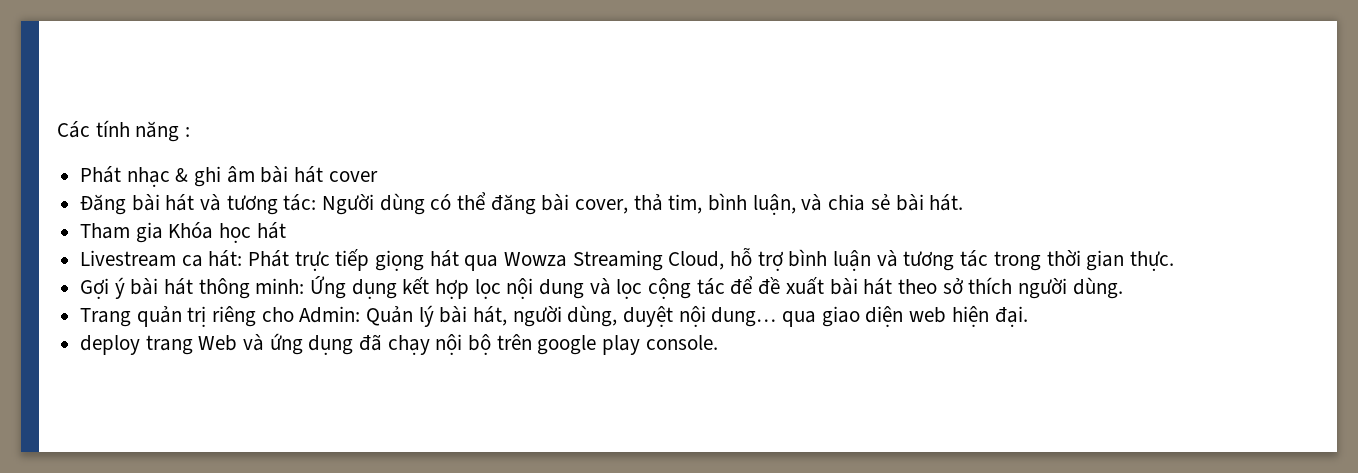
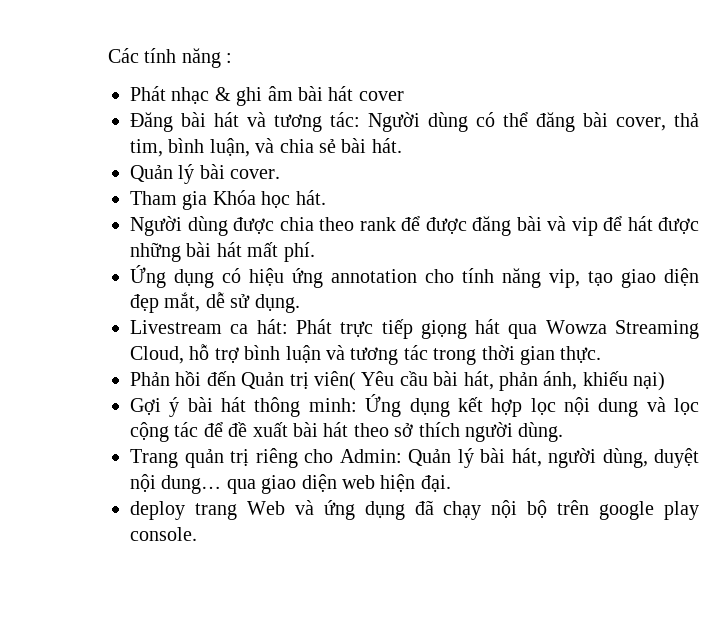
+ Quản lý bài cover.
- Tham gia Khóa học hát
+ Tham gia Khóa học hát.
+ Người dùng được chia theo rank để được đăng bài và vip để hát được những bài hát mất phí.
+ Ứng dụng có hiệu ứng annotation cho tính năng vip, tạo giao diện đẹp mắt, dễ sử dụng.
+ Phản hồi đến Quản trị viên( Yêu cầu bài hát, phản ánh, khiếu nại)

